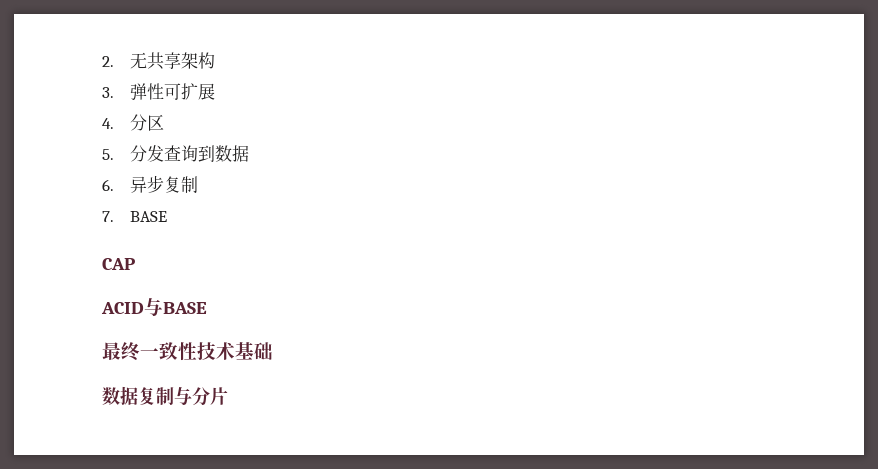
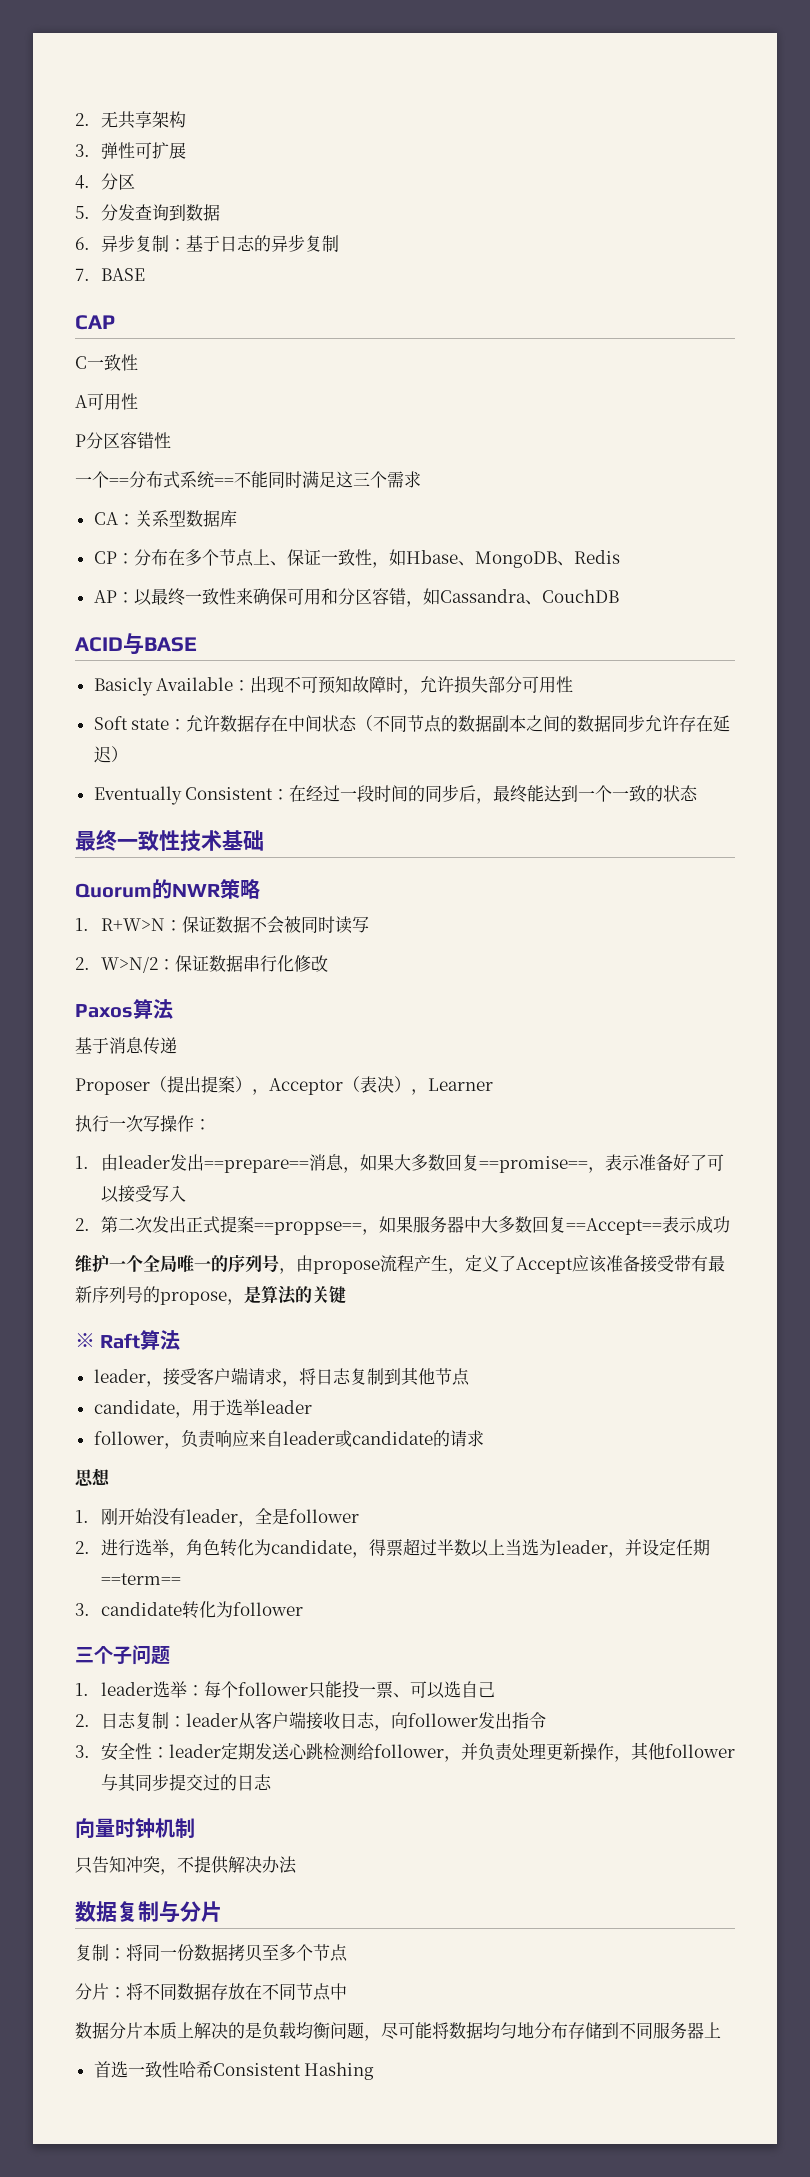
- 6.异步复制
+ 6.异步复制：基于日志的异步复制
  7. BASE
  CAP
+ C一致性
+ A可用性
+ P分区容错性
+ 一个==分布式系统==不能同时满足这三个需求
+ CA：关系型数据库
+ CP：分布在多个节点上、保证一致性，如Hbase、MongoDB、Redis
+ AP：以最终一致性来确保可用和分区容错，如Cassandra、CouchDB
  ACID与BASE
+ Basicly Available：出现不可预知故障时，允许损失部分可用性
+ Soft state：允许数据存在中间状态（不同节点的数据副本之间的数据同步允许存在延迟）
+ Eventually Consistent：在经过一段时间的同步后，最终能达到一个一致的状态
+ Quorum的NWR策略
+ 1. R+W>N：保证数据不会被同时读写
+ 2. W>N/2：保证数据串行化修改
+ Paxos算法
+ 基于消息传递
+ Proposer（提出提案），Acceptor（表决），Learner
+ 执行一次写操作：
+ 1.由leader发出==prepare==消息，如果大多数回复==promise==，表示准备好了可以接受写入
+ 2.第二次发出正式提案==proppse==，如果服务器中大多数回复==Accept==表示成功
+ 维护一个全局唯一的序列号，由propose流程产生，定义了Accept应该准备接受带有最新序列号的propose，是算法的关键
+ ※ Raft算法
+ leader，接受客户端请求，将日志复制到其他节点
+ candidate，用于选举leader
+ follower，负责响应来自leader或candidate的请求
+ 思想
+ 1.刚开始没有leader，全是follower
+ 2.进行选举，角色转化为candidate，得票超过半数以上当选为leader，并设定任期==term==
+ 3. candidate转化为follower
+ 三个子问题
+ 1. leader选举：每个follower只能投一票、可以选自己
+ 2.日志复制：leader从客户端接收日志，向follower发出指令
+ 3.安全性：leader定期发送心跳检测给follower，并负责处理更新操作，其他follower与其同步提交过的日志
+ 向量时钟机制
+ 只告知冲突，不提供解决办法
  数据复制与分片
+ 复制：将同一份数据拷贝至多个节点
+ 分片：将不同数据存放在不同节点中
+ 数据分片本质上解决的是负载均衡问题，尽可能将数据均匀地分布存储到不同服务器上
+ 首选一致性哈希Consistent Hashing

